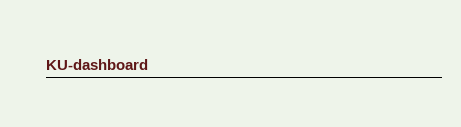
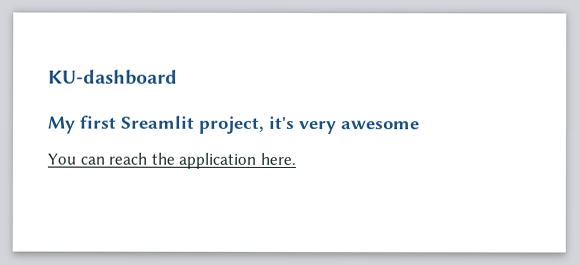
+ My first Sreamlit project, it's very awesome
+ You can reach the application here.

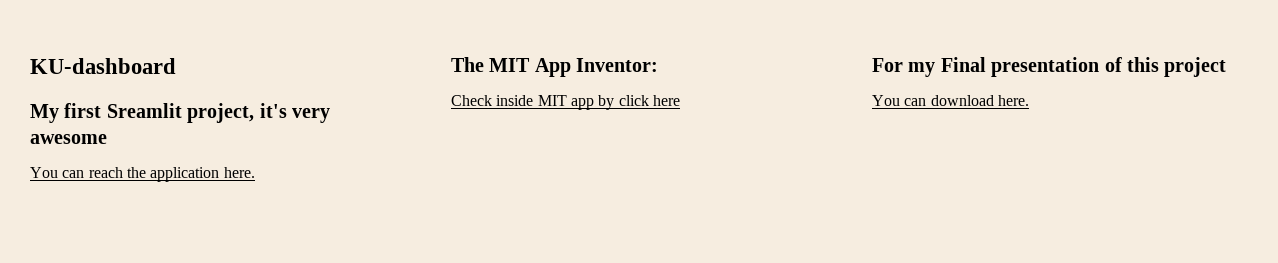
+ The MIT App Inventor:
+ Check inside MIT app by click here
+ For my Final presentation of this project
+ You can download here.

